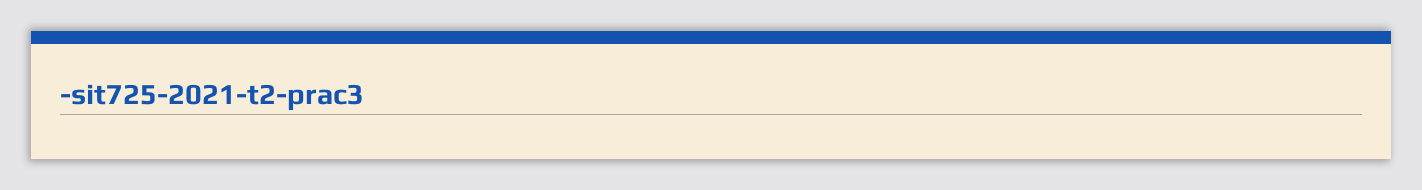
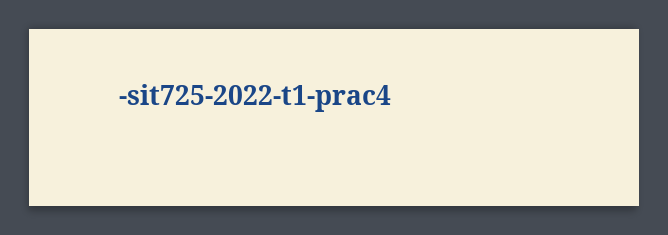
- -sit725-2021-t2-prac3
+ -sit725-2022-t1-prac4

